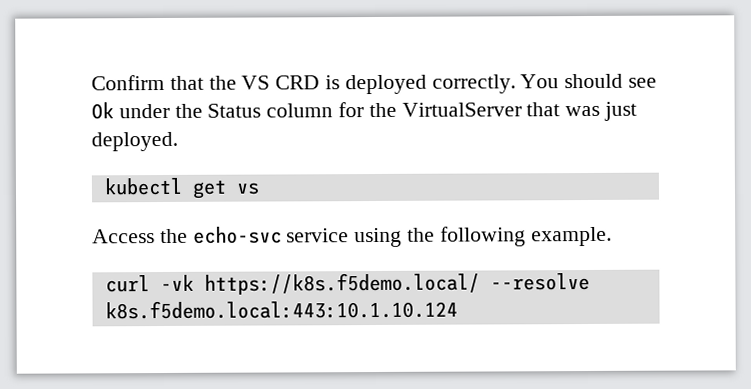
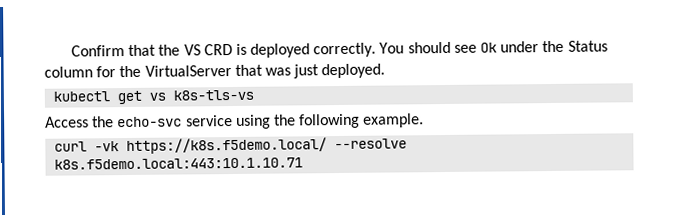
- kubectl get vs
+ kubectl get vs k8s-tls-vs
- curl -vk https://k8s.f5demo.local/ --resolve k8s.f5demo.local:443:10.1.10.124
+ curl -vk https://k8s.f5demo.local/ --resolve k8s.f5demo.local:443:10.1.10.71

